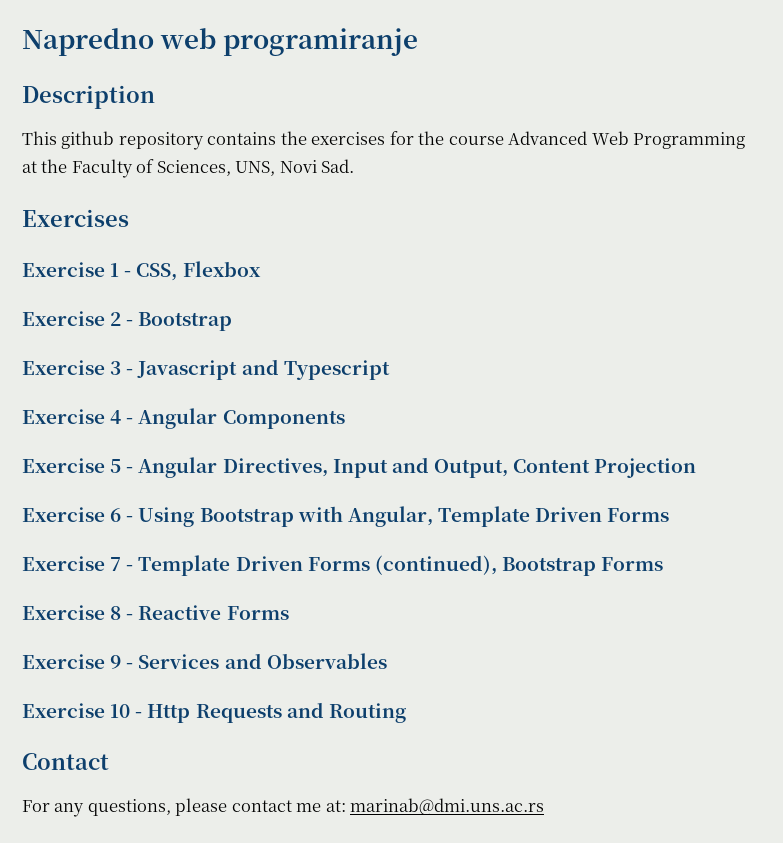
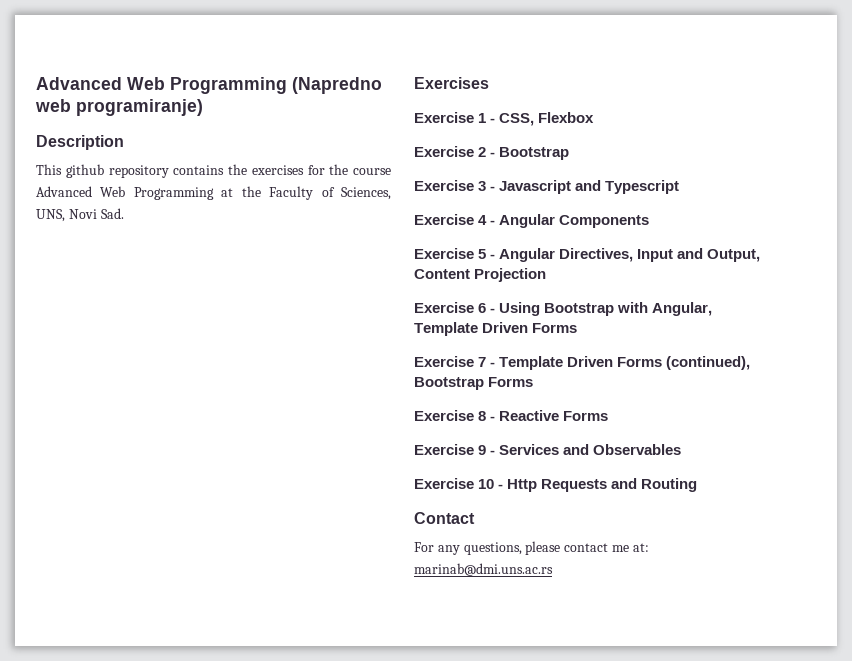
- Napredno web programiranje
+ Advanced Web Programming (Napredno web programiranje)

